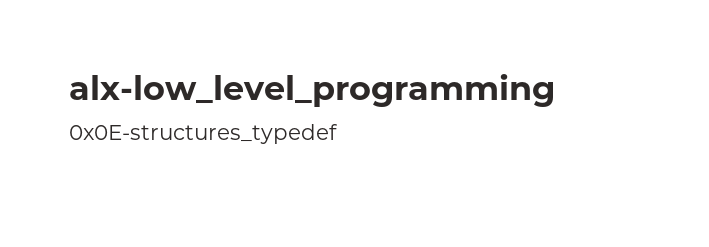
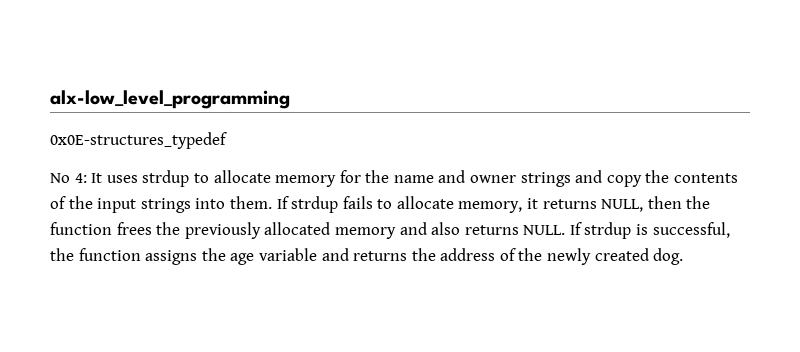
+ No 4: It uses strdup to allocate memory for the name and owner strings and copy the contents of the input strings into them. If strdup fails to allocate memory, it returns NULL, then the function frees the previously allocated memory and also returns NULL. If strdup is successful, the function assigns the age variable and returns the address of the newly created dog.

